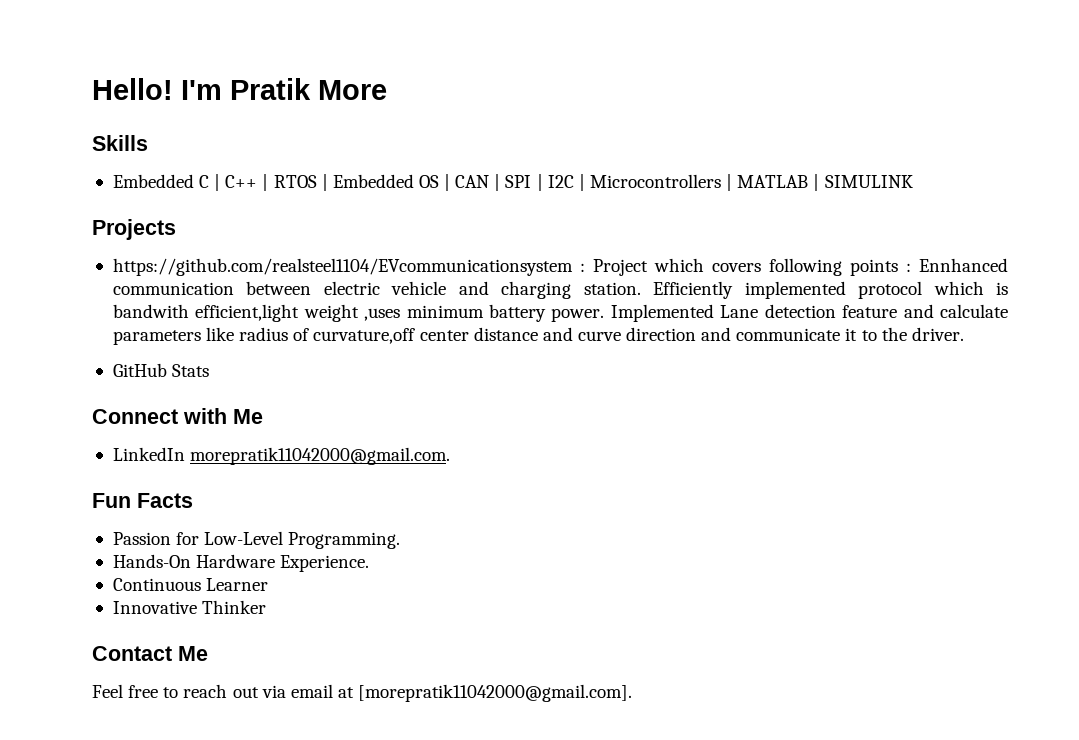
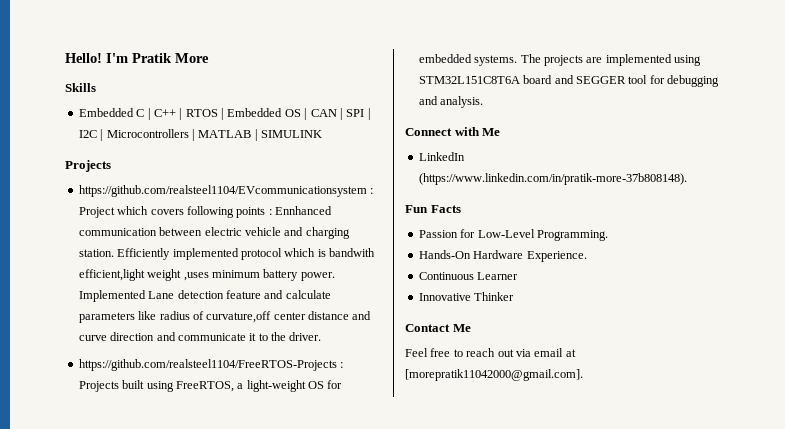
- GitHub Stats
+ https://github.com/realsteel1104/FreeRTOS-Projects : Projects built using FreeRTOS, a light-weight OS for embedded systems. The projects are implemented using STM32L151C8T6A board and SEGGER tool for debugging and analysis.
- LinkedIn morepratik11042000@gmail.com.
+ LinkedIn (https://www.linkedin.com/in/pratik-more-37b808148).

